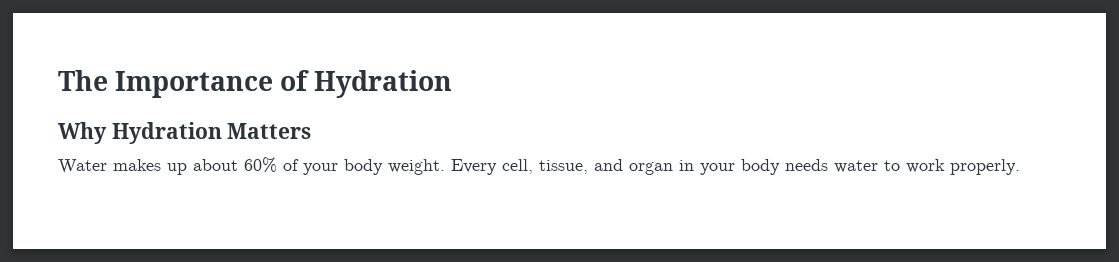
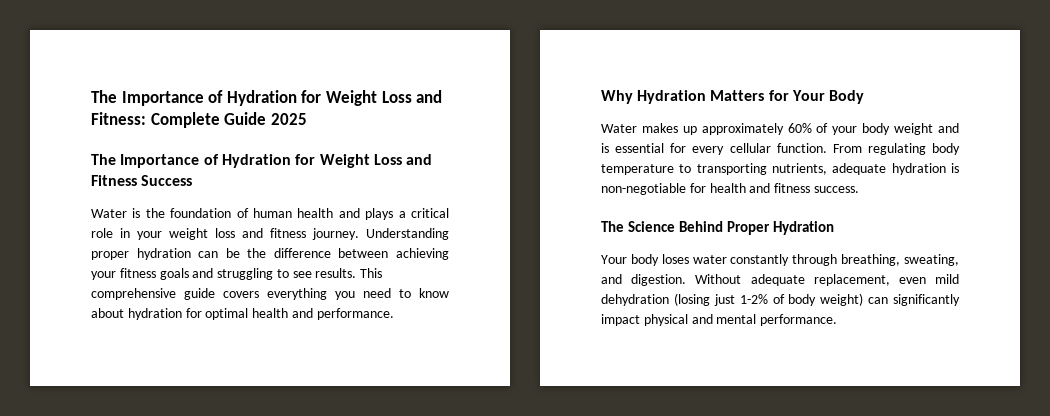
- The Importance of Hydration
+ The Importance of Hydration for Weight Loss and Fitness: Complete Guide 2025
+ The Importance of Hydration for Weight Loss and Fitness Success
+ Water is the foundation of human health and plays a critical role in your weight loss and fitness journey. Understanding proper hydration can be the difference between achieving your fitness goals and struggling to see results. This comprehensive guide covers everything you need to know about hydration for optimal health and performance.
- Why Hydration Matters
+ Why Hydration Matters for Your Body
- Water makes up about 60% of your body weight. Every cell, tissue, and organ in your body needs water to work properly.
+ Water makes up approximately 60% of your body weight and is essential for every cellular function. From regulating body temperature to transporting nutrients, adequate hydration is non-negotiable for health and fitness success.
+ The Science Behind Proper Hydration
+ Your body loses water constantly through breathing, sweating, and digestion. Without adequate replacement, even mild dehydration (losing just 1-2% of body weight) can significantly impact physical and mental performance.

